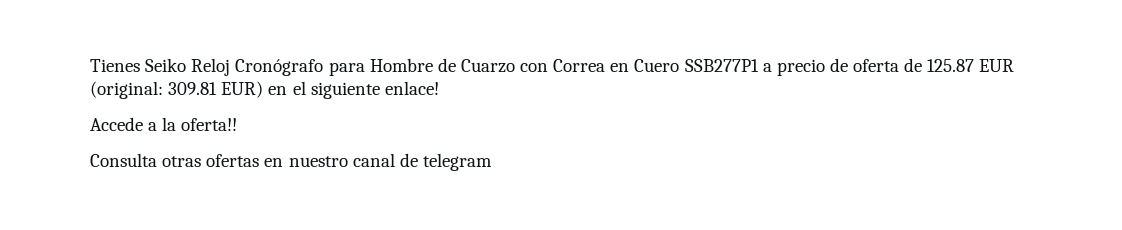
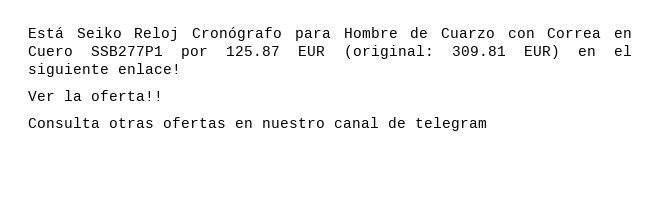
- Tienes Seiko Reloj Cronógrafo para Hombre de Cuarzo con Correa en Cuero SSB277P1 a precio de oferta de 125.87 EUR (original: 309.81 EUR) en el siguiente enlace!
+ Está Seiko Reloj Cronógrafo para Hombre de Cuarzo con Correa en Cuero SSB277P1 por 125.87 EUR (original: 309.81 EUR) en el siguiente enlace!
- Accede a la oferta!!
+ Ver la oferta!!

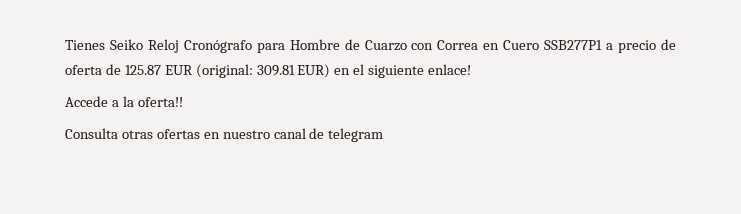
- Está Seiko Reloj Cronógrafo para Hombre de Cuarzo con Correa en Cuero SSB277P1 por 125.87 EUR (original: 309.81 EUR) en el siguiente enlace!
+ Tienes Seiko Reloj Cronógrafo para Hombre de Cuarzo con Correa en Cuero SSB277P1 a precio de oferta de 125.87 EUR (original: 309.81 EUR) en el siguiente enlace!
- Ver la oferta!!
+ Accede a la oferta!!

